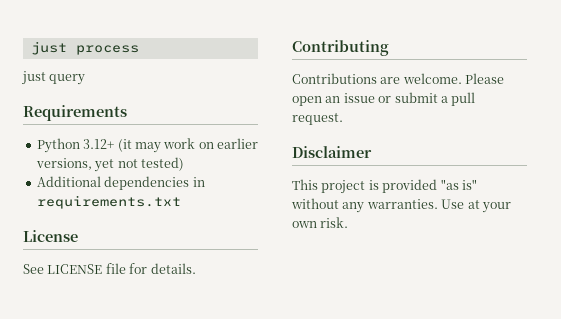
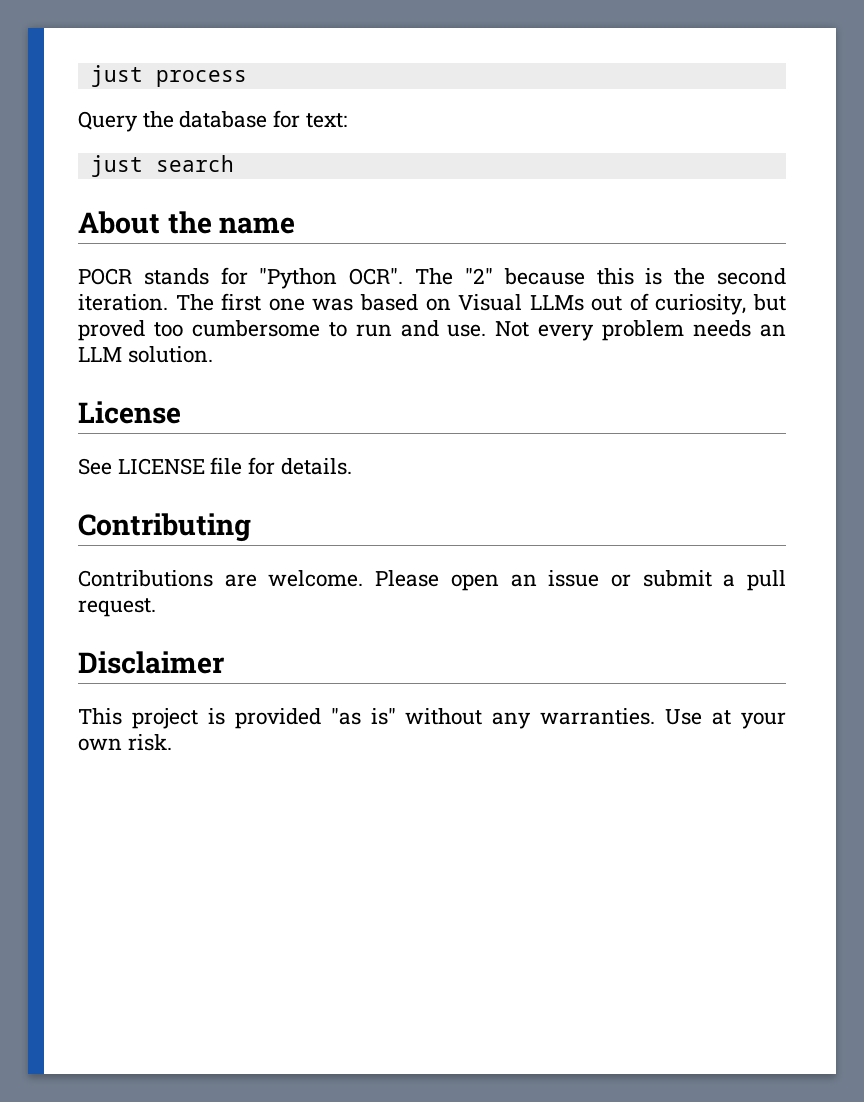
- just query
- Requirements
- Python 3.12+ (it may work on earlier versions, yet not tested)
- Additional dependencies in requirements.txt
+ Query the database for text:
+ just search
+ About the name
+ POCR stands for "Python OCR". The "2" because this is the second iteration. The first one was based on Visual LLMs out of curiosity, but proved too cumbersome to run and use. Not every problem needs an LLM solution.

